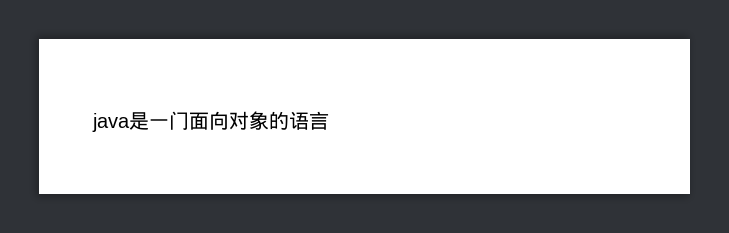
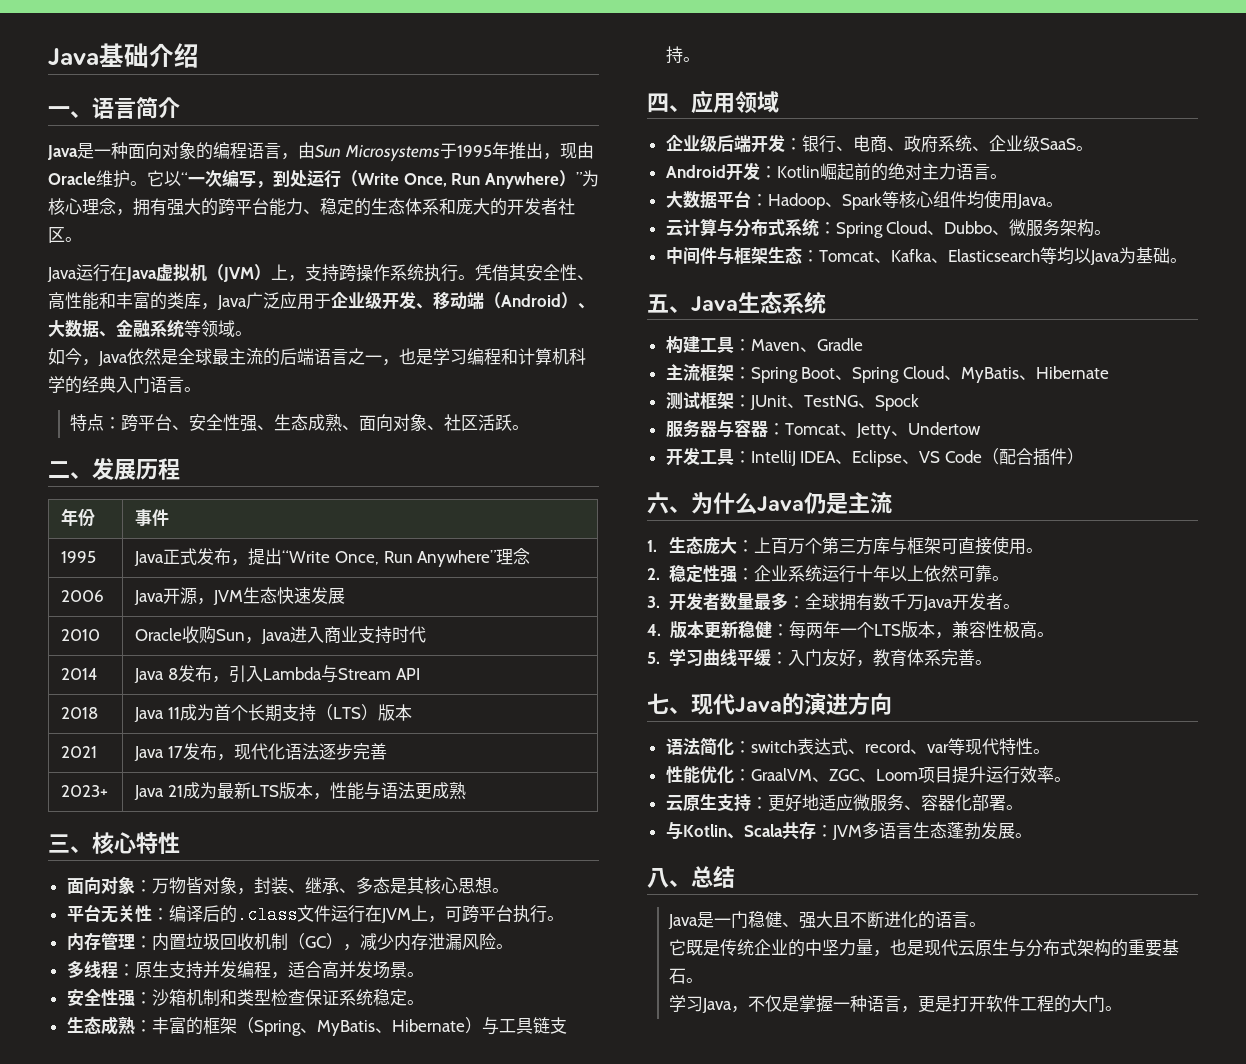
- java是一门面向对象的语言
+ Java基础介绍
+ 一、语言简介
+ Java是一种面向对象的编程语言，由Sun Microsystems于1995年推出，现由Oracle维护。它以“一次编写，到处运行（Write Once, Run Anywhere）”为核心理念，拥有强大的跨平台能力、稳定的生态体系和庞大的开发者社区。
+ Java运行在Java虚拟机（JVM）上，支持跨操作系统执行。凭借其安全性、高性能和丰富的类库，Java广泛应用于企业级开发、移动端（Android）、大数据、金融系统等领域。
+ 如今，Java依然是全球最主流的后端语言之一，也是学习编程和计算机科学的经典入门语言。
+ 特点：跨平台、安全性强、生态成熟、面向对象、社区活跃。
+ 二、发展历程
+ 年份 | 事件
+ 1995 | Java正式发布，提出“Write Once, Run Anywhere”理念
+ 2006 | Java开源，JVM生态快速发展
+ 2010 | Oracle收购Sun，Java进入商业支持时代
+ 2014 | Java 8发布，引入Lambda与Stream API
+ 2018 | Java 11成为首个长期支持（LTS）版本
+ 2021 | Java 17发布，现代化语法逐步完善
+ 2023+ | Java 21成为最新LTS版本，性能与语法更成熟
+ 三、核心特性
+ 面向对象：万物皆对象，封装、继承、多态是其核心思想。
+ 平台无关性：编译后的.class文件运行在JVM上，可跨平台执行。
+ 内存管理：内置垃圾回收机制（GC），减少内存泄漏风险。
+ 多线程：原生支持并发编程，适合高并发场景。
+ 安全性强：沙箱机制和类型检查保证系统稳定。
+ 生态成熟：丰富的框架（Spring、MyBatis、Hibernate）与工具链支持。
+ 四、应用领域
+ 企业级后端开发：银行、电商、政府系统、企业级SaaS。
+ Android开发：Kotlin崛起前的绝对主力语言。
+ 大数据平台：Hadoop、Spark等核心组件均使用Java。
+ 云计算与分布式系统：Spring Cloud、Dubbo、微服务架构。
+ 中间件与框架生态：Tomcat、Kafka、Elasticsearch等均以Java为基础。
+ 五、Java生态系统
+ 构建工具：Maven、Gradle
+ 主流框架：Spring Boot、Spring Cloud、MyBatis、Hibernate
+ 测试框架：JUnit、TestNG、Spock
+ 服务器与容器：Tomcat、Jetty、Undertow
+ 开发工具：IntelliJ IDEA、Eclipse、VS Code（配合插件）
+ 六、为什么Java仍是主流
+ 1.生态庞大：上百万个第三方库与框架可直接使用。
+ 2.稳定性强：企业系统运行十年以上依然可靠。
+ 3.开发者数量最多：全球拥有数千万Java开发者。
+ 4.版本更新稳健：每两年一个LTS版本，兼容性极高。
+ 5.学习曲线平缓：入门友好，教育体系完善。
+ 七、现代Java的演进方向
+ 语法简化：switch表达式、record、var等现代特性。
+ 性能优化：GraalVM、ZGC、Loom项目提升运行效率。
+ 云原生支持：更好地适应微服务、容器化部署。
+ 与Kotlin、Scala共存：JVM多语言生态蓬勃发展。
+ 八、总结
+ Java是一门稳健、强大且不断进化的语言。
+ 它既是传统企业的中坚力量，也是现代云原生与分布式架构的重要基石。
+ 学习Java，不仅是掌握一种语言，更是打开软件工程的大门。

